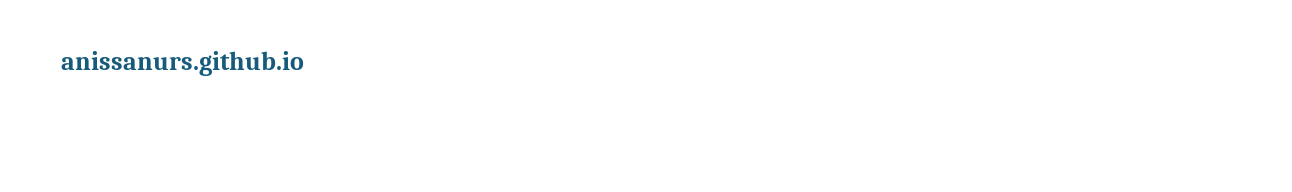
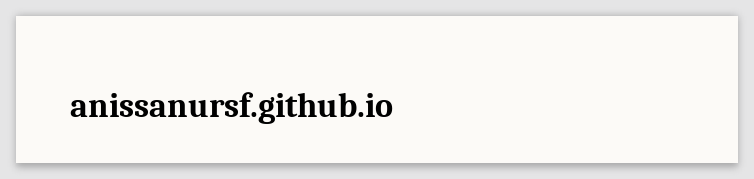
- anissanurs.github.io
+ anissanursf.github.io

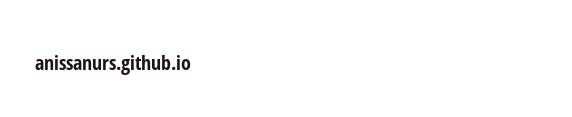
- anissanursf.github.io
+ anissanurs.github.io

